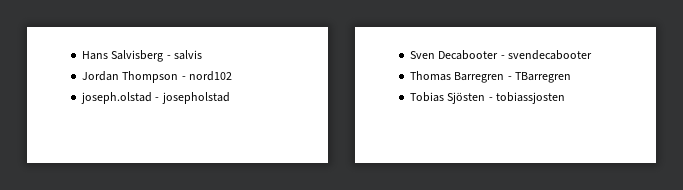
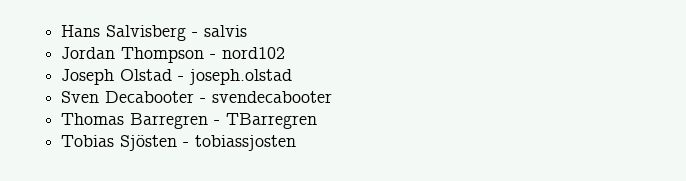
- joseph.olstad - josepholstad
+ Joseph Olstad - joseph.olstad

